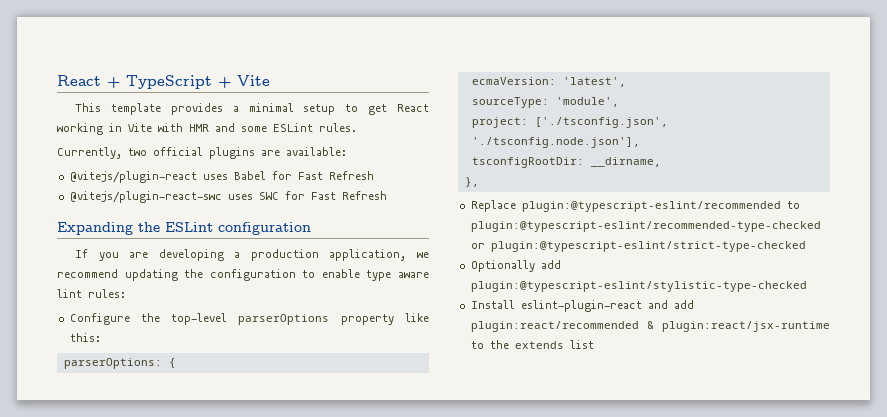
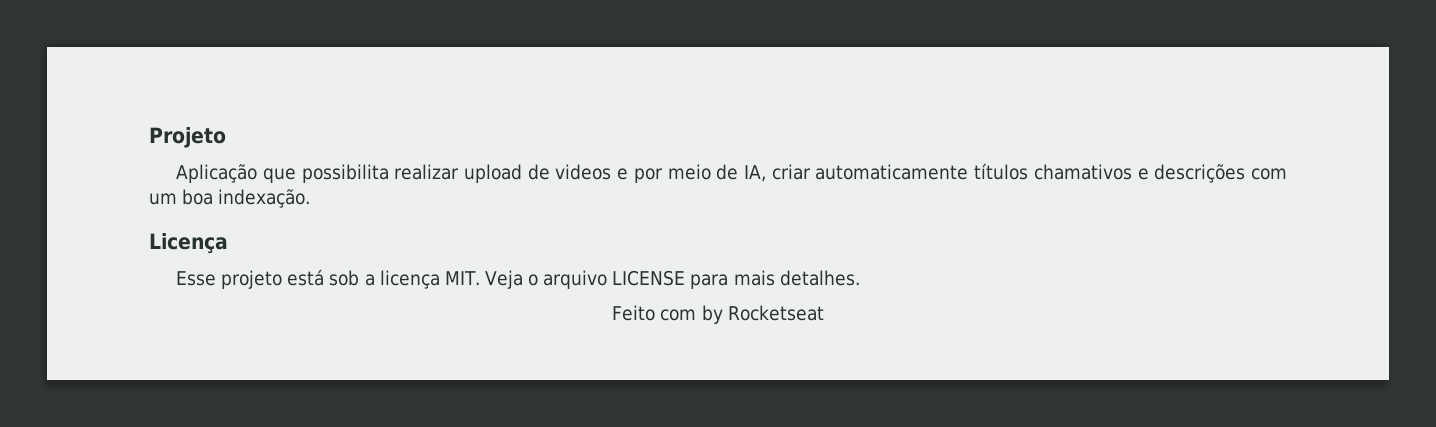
- React + TypeScript + Vite
- This template provides a minimal setup to get React working in Vite with HMR and some ESLint rules.
- Currently, two official plugins are available:
- @vitejs/plugin-react uses Babel for Fast Refresh
- @vitejs/plugin-react-swc uses SWC for Fast Refresh
- Expanding the ESLint configuration
- If you are developing a production application, we recommend updating the configuration to enable type aware lint rules:
- Configure the top-level parserOptions property like this:
- parserOptions: {
- ecmaVersion: 'latest',
- sourceType: 'module',
- project: ['./tsconfig.json', './tsconfig.node.json'],
- tsconfigRootDir: __dirname,
- },
- Replace plugin:@typescript-eslint/recommended to plugin:@typescript-eslint/recommended-type-checked or plugin:@typescript-eslint/strict-type-checked
- Optionally add plugin:@typescript-eslint/stylistic-type-checked
- Install eslint-plugin-react and add plugin:react/recommended & plugin:react/jsx-runtime to the extends list
+ Projeto
+ Aplicação que possibilita realizar upload de videos e por meio de IA, criar automaticamente títulos chamativos e descrições com um boa indexação.
+ Licença
+ Esse projeto está sob a licença MIT. Veja o arquivo LICENSE para mais detalhes.
+ Feito com by Rocketseat

